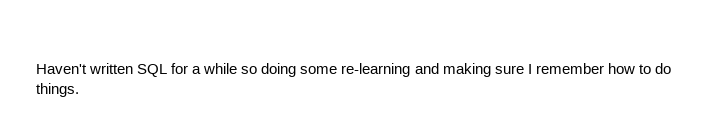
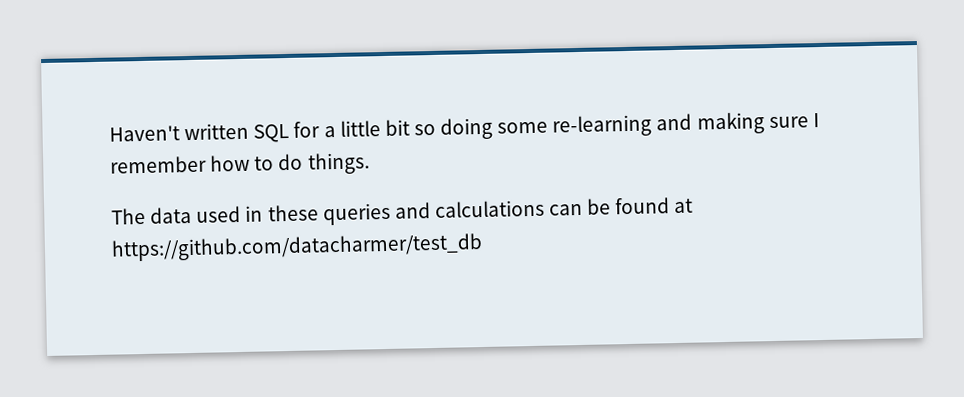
- Haven't written SQL for a while so doing some re-learning and making sure I remember how to do things.
+ Haven't written SQL for a little bit so doing some re-learning and making sure I remember how to do things.
+ The data used in these queries and calculations can be found at https://github.com/datacharmer/test_db

